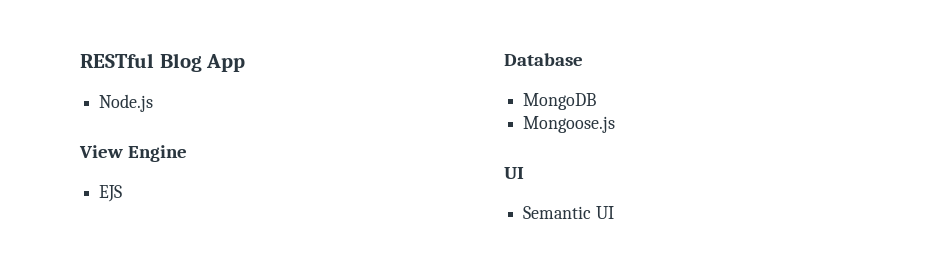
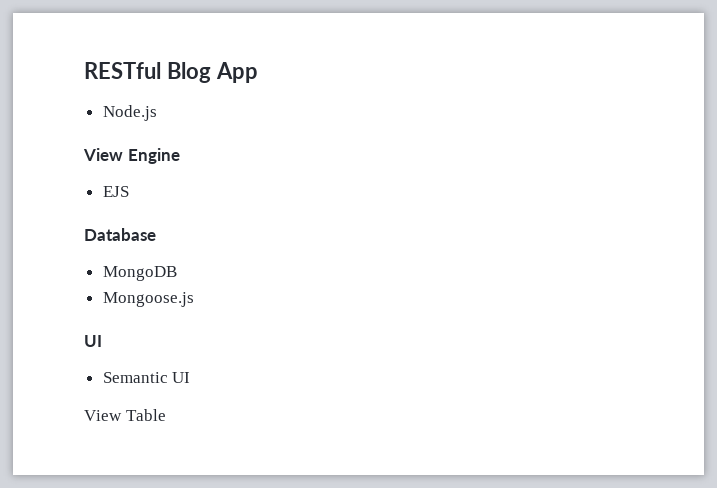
+ View Table

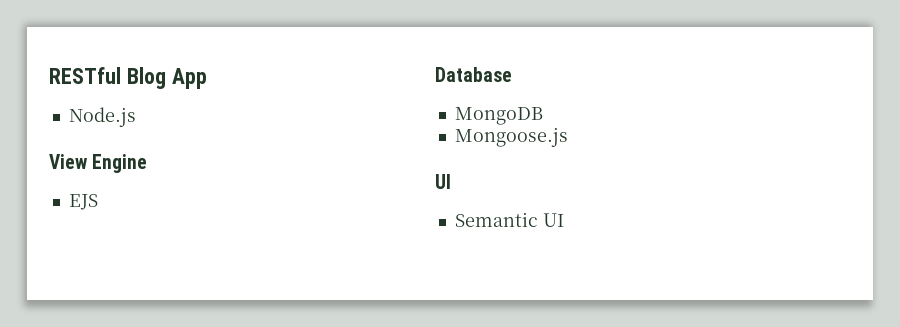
- View Table

